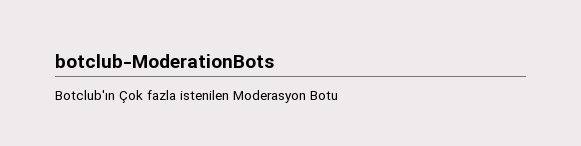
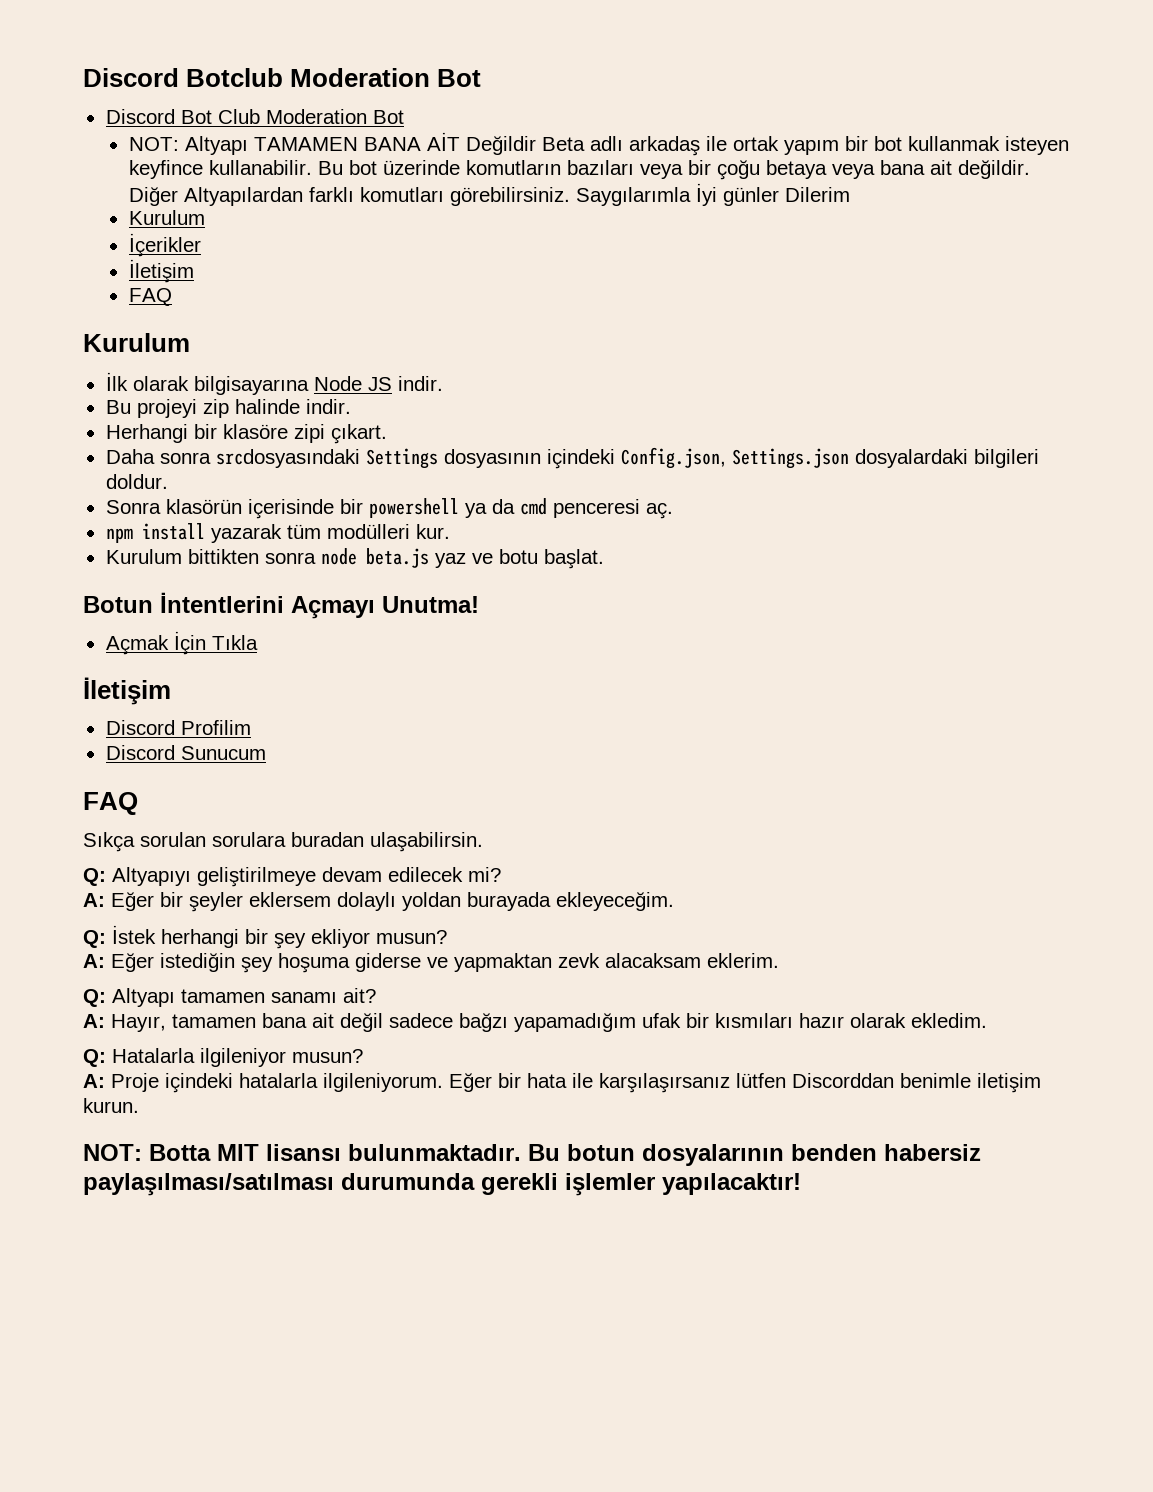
- botclub-ModerationBots
- Botclub'ın Çok fazla istenilen Moderasyon Botu
+ Discord Botclub Moderation Bot
+ Discord Bot Club Moderation Bot
+ NOT: Altyapı TAMAMEN BANA AİT Değildir Beta adlı arkadaş ile ortak yapım bir bot kullanmak isteyen keyfince kullanabilir. Bu bot üzerinde komutların bazıları veya bir çoğu betaya veya bana ait değildir. Diğer Altyapılardan farklı komutları görebilirsiniz. Saygılarımla İyi günler Dilerim
+ Kurulum
+ İçerikler
+ İletişim
+ FAQ
+ Kurulum
+ İlk olarak bilgisayarına Node JS indir.
+ Bu projeyi zip halinde indir.
+ Herhangi bir klasöre zipi çıkart.
+ Daha sonra srcdosyasındaki Settings dosyasının içindeki Config.json, Settings.json dosyalardaki bilgileri doldur.
+ Sonra klasörün içerisinde bir powershell ya da cmd penceresi aç.
+ npm install yazarak tüm modülleri kur.
+ Kurulum bittikten sonra node beta.js yaz ve botu başlat.
+ Botun İntentlerini Açmayı Unutma!
+ Açmak İçin Tıkla
+ İletişim
+ Discord Profilim
+ Discord Sunucum
+ FAQ
+ Sıkça sorulan sorulara buradan ulaşabilirsin.
+ Q: Altyapıyı geliştirilmeye devam edilecek mi?
+ A: Eğer bir şeyler eklersem dolaylı yoldan burayada ekleyeceğim.
+ Q: İstek herhangi bir şey ekliyor musun?
+ A: Eğer istediğin şey hoşuma giderse ve yapmaktan zevk alacaksam eklerim.
+ Q: Altyapı tamamen sanamı ait?
+ A: Hayır, tamamen bana ait değil sadece bağzı yapamadığım ufak bir kısmıları hazır olarak ekledim.
+ Q: Hatalarla ilgileniyor musun?
+ A: Proje içindeki hatalarla ilgileniyorum. Eğer bir hata ile karşılaşırsanız lütfen Discorddan benimle iletişim kurun.
+ NOT: Botta MIT lisansı bulunmaktadır. Bu botun dosyalarının benden habersiz paylaşılması/satılması durumunda gerekli işlemler yapılacaktır!

